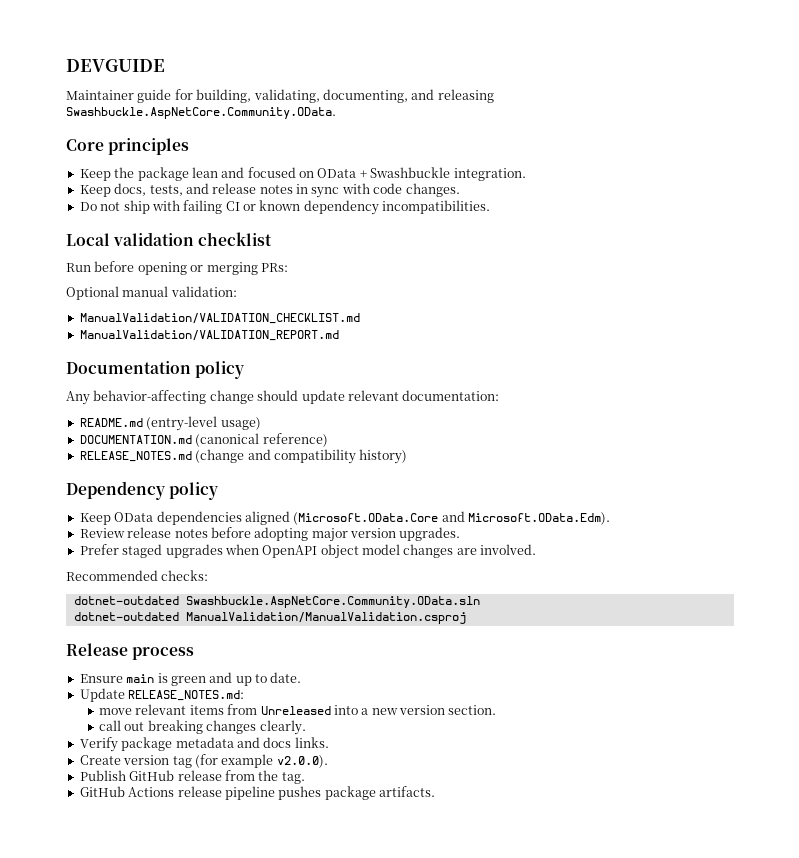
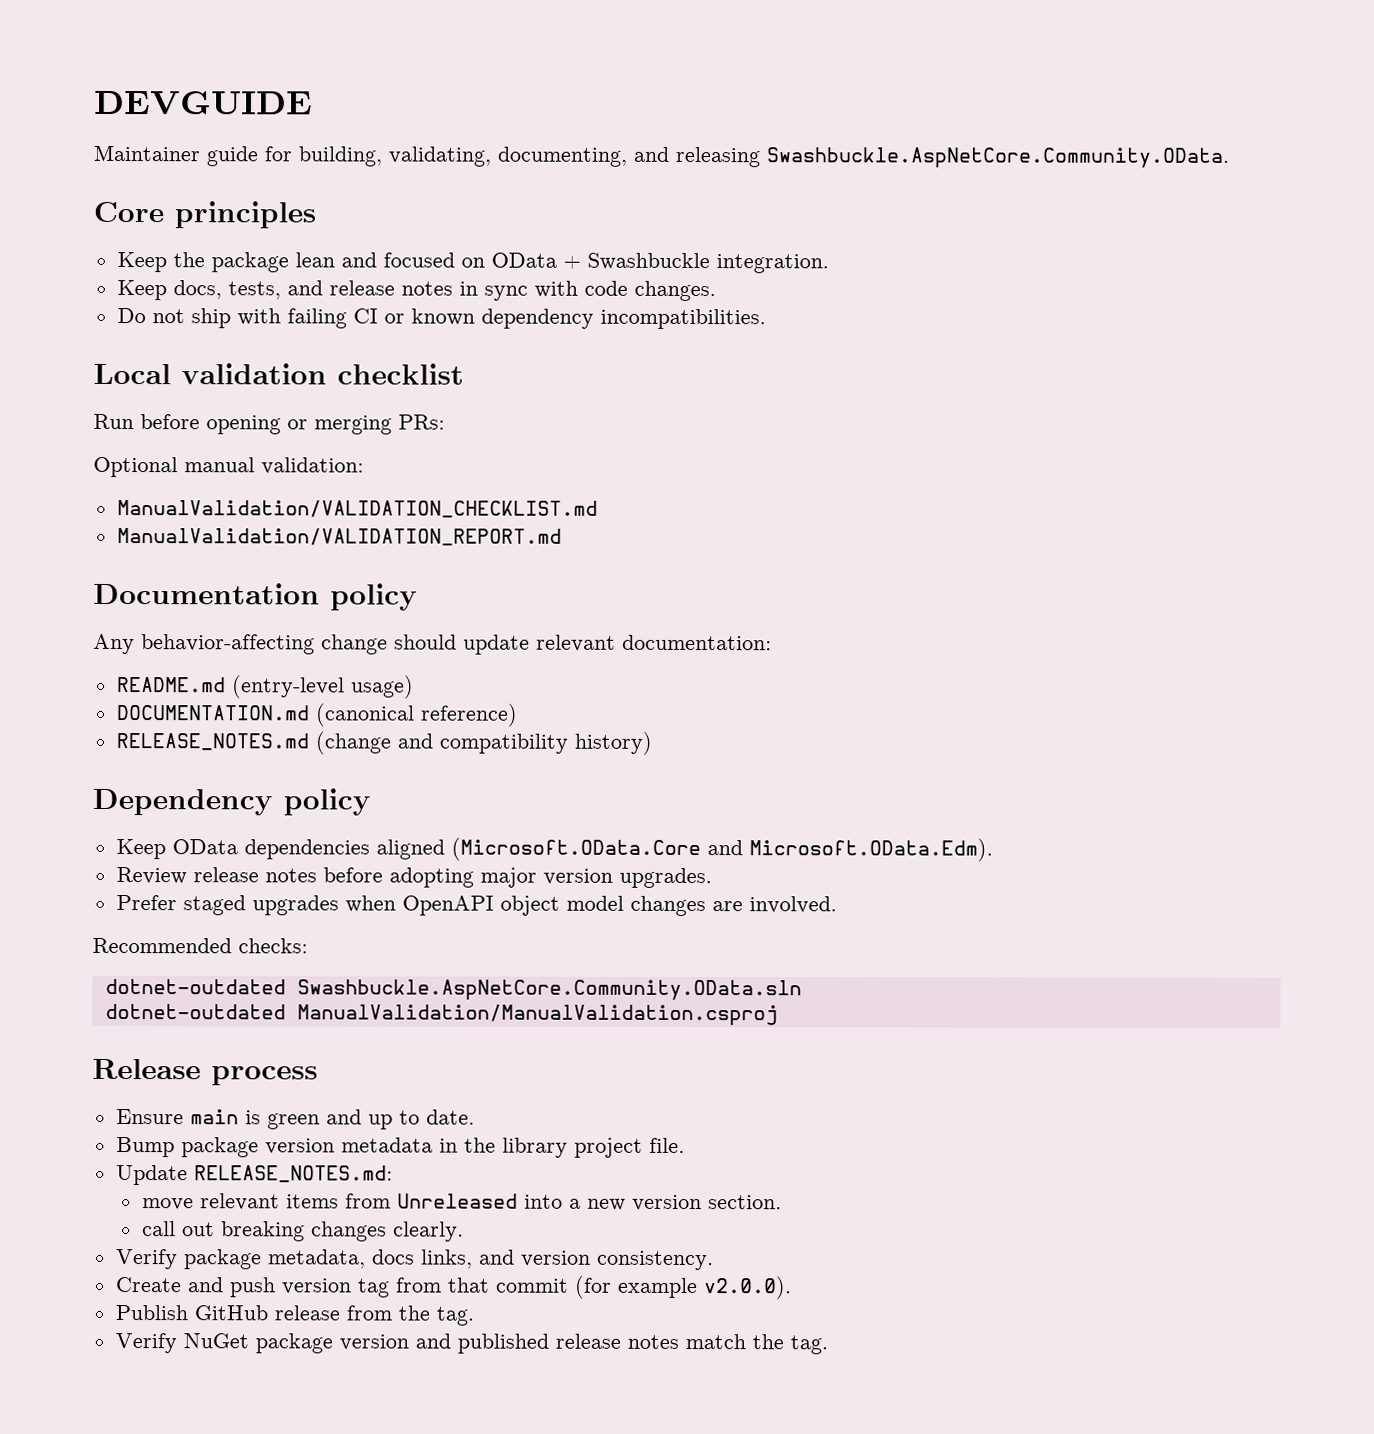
+ Bump package version metadata in the library project file.
- Verify package metadata and docs links.
- Create version tag (for example v2.0.0).
+ Verify package metadata, docs links, and version consistency.
+ Create and push version tag from that commit (for example v2.0.0).
- GitHub Actions release pipeline pushes package artifacts.
+ Verify NuGet package version and published release notes match the tag.

